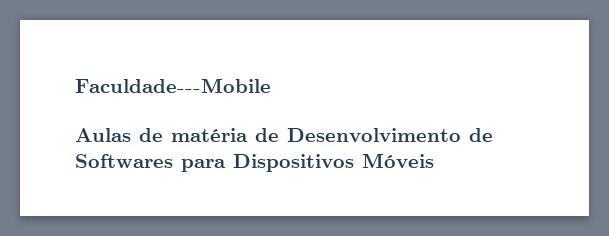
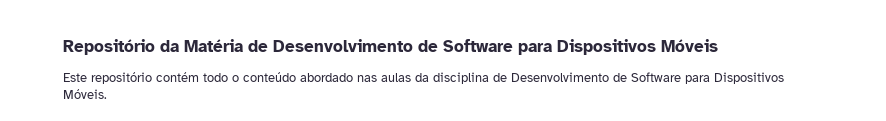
- Faculdade---Mobile
- Aulas de matéria de Desenvolvimento de Softwares para Dispositivos Móveis
+ Repositório da Matéria de Desenvolvimento de Software para Dispositivos Móveis
+ Este repositório contém todo o conteúdo abordado nas aulas da disciplina de Desenvolvimento de Software para Dispositivos Móveis.

